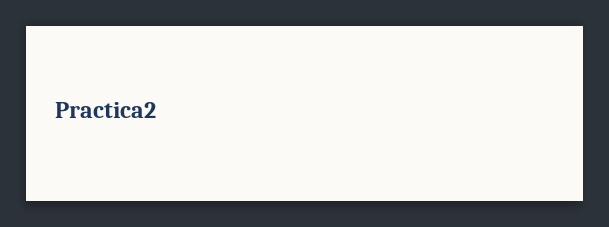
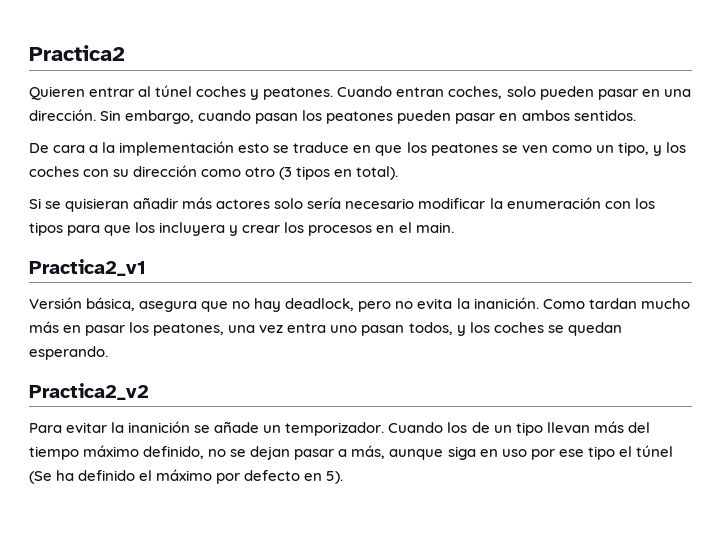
+ Quieren entrar al túnel coches y peatones. Cuando entran coches, solo pueden pasar en una dirección. Sin embargo, cuando pasan los peatones pueden pasar en ambos sentidos.
+ De cara a la implementación esto se traduce en que los peatones se ven como un tipo, y los coches con su dirección como otro (3 tipos en total).
+ Si se quisieran añadir más actores solo sería necesario modificar la enumeración con los tipos para que los incluyera y crear los procesos en el main.
+ Practica2_v1
+ Versión básica, asegura que no hay deadlock, pero no evita la inanición. Como tardan mucho más en pasar los peatones, una vez entra uno pasan todos, y los coches se quedan esperando.
+ Practica2_v2
+ Para evitar la inanición se añade un temporizador. Cuando los de un tipo llevan más del tiempo máximo definido, no se dejan pasar a más, aunque siga en uso por ese tipo el túnel (Se ha definido el máximo por defecto en 5).

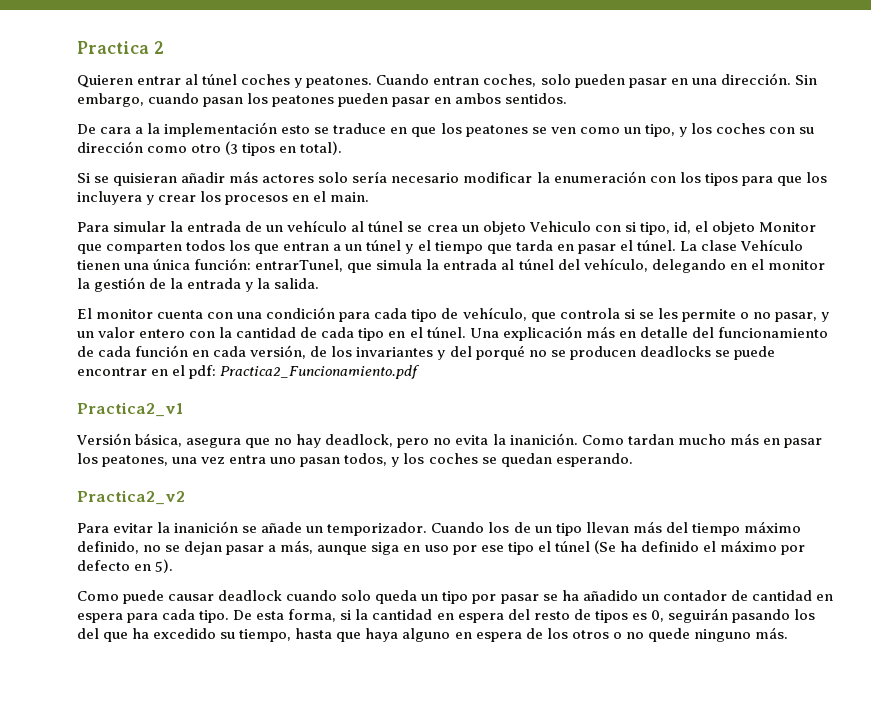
- Practica2
+ Practica 2
+ Para simular la entrada de un vehículo al túnel se crea un objeto Vehiculo con si tipo, id, el objeto Monitor que comparten todos los que entran a un túnel y el tiempo que tarda en pasar el túnel. La clase Vehículo tienen una única función: entrarTunel, que simula la entrada al túnel del vehículo, delegando en el monitor la gestión de la entrada y la salida.
+ El monitor cuenta con una condición para cada tipo de vehículo, que controla si se les permite o no pasar, y un valor entero con la cantidad de cada tipo en el túnel. Una explicación más en detalle del funcionamiento de cada función en cada versión, de los invariantes y del porqué no se producen deadlocks se puede encontrar en el pdf: Practica2_Funcionamiento.pdf
+ Como puede causar deadlock cuando solo queda un tipo por pasar se ha añadido un contador de cantidad en espera para cada tipo. De esta forma, si la cantidad en espera del resto de tipos es 0, seguirán pasando los del que ha excedido su tiempo, hasta que haya alguno en espera de los otros o no quede ninguno más.

